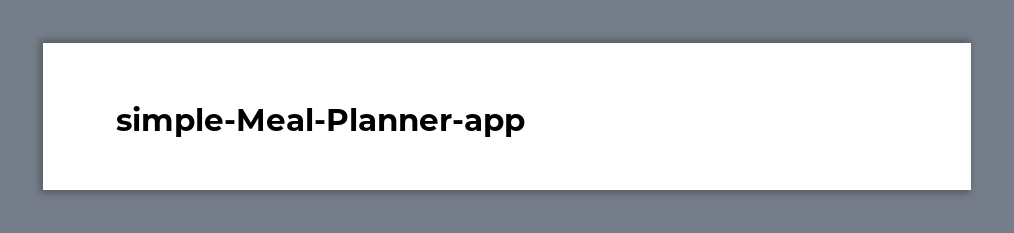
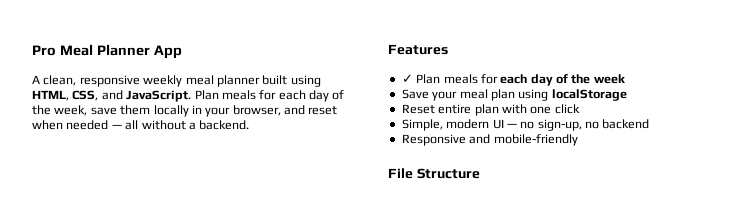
- simple-Meal-Planner-app
+ Pro Meal Planner App
+ A clean, responsive weekly meal planner built using HTML, CSS, and JavaScript. Plan meals for each day of the week, save them locally in your browser, and reset when needed — all without a backend.
+ Features
+ ✓ Plan meals for each day of the week
+ Save your meal plan using localStorage
+ Reset entire plan with one click
+ Simple, modern UI — no sign-up, no backend
+ Responsive and mobile-friendly
+ File Structure

